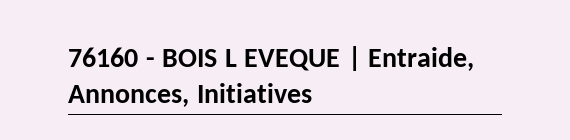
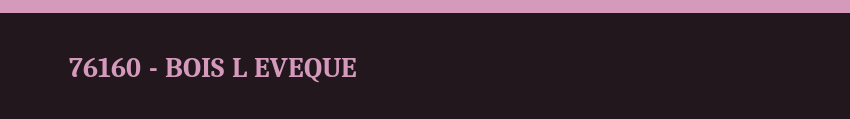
- 76160 - BOIS L EVEQUE | Entraide, Annonces, Initiatives
+ 76160 - BOIS L EVEQUE

